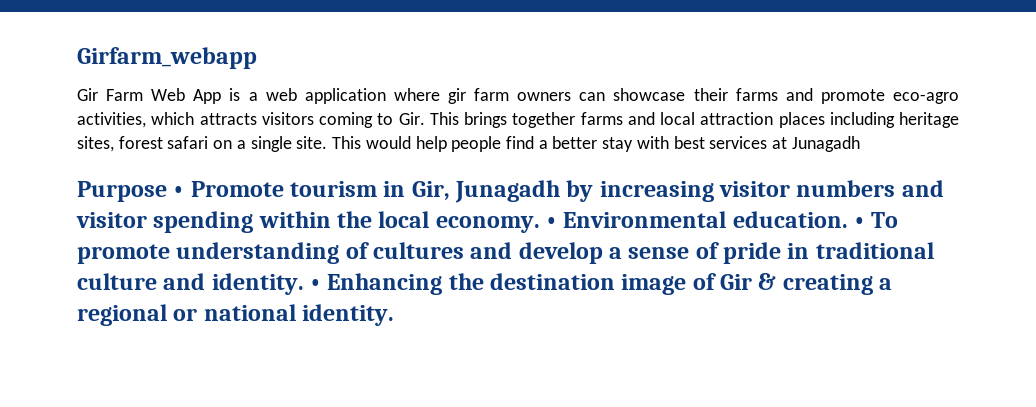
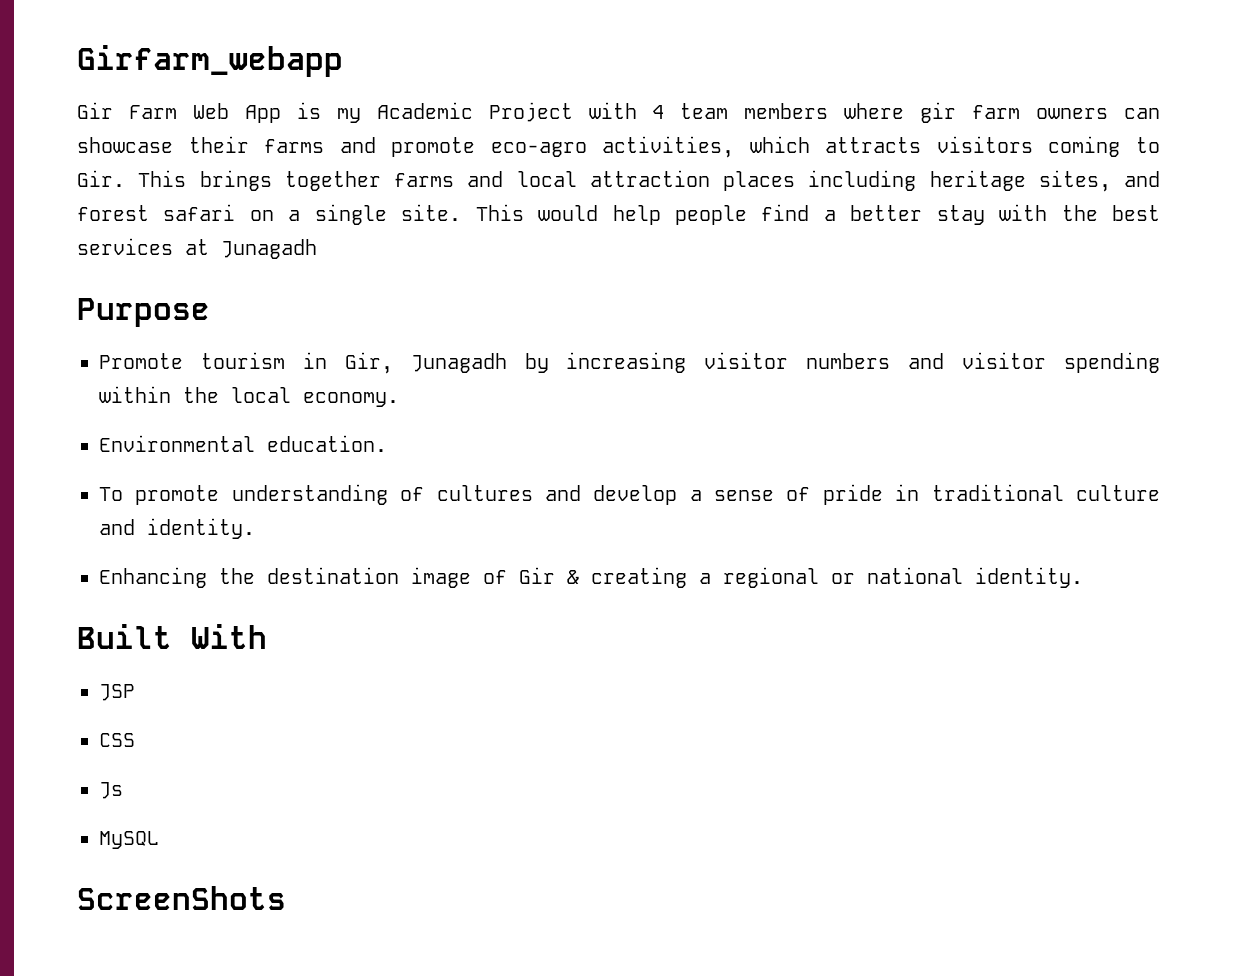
- Gir Farm Web App is a web application where gir farm owners can showcase their farms and promote eco-agro activities, which attracts visitors coming to Gir. This brings together farms and local attraction places including heritage sites, forest safari on a single site.
+ Gir Farm Web App is my Academic Project with 4 team members where gir farm owners can showcase their farms and promote eco-agro activities, which attracts visitors coming to Gir. This brings together farms and local attraction places including heritage sites, and forest safari on a single site.
- This would help people find a better stay with best services at Junagadh
+ This would help people find a better stay with the best services at Junagadh
- Purpose • Promote tourism in Gir, Junagadh by increasing visitor numbers and visitor spending within the local economy. • Environmental education. • To promote understanding of cultures and develop a sense of pride in traditional culture and identity. • Enhancing the destination image of Gir & creating a regional or national identity.
+ Purpose
+ Promote tourism in Gir, Junagadh by increasing visitor numbers and visitor spending within the local economy.
+ Environmental education.
+ To promote understanding of cultures and develop a sense of pride in traditional culture and identity.
+ Enhancing the destination image of Gir & creating a regional or national identity.
+ Built With
+ JSP
+ CSS
+ Js
+ MySQL
+ ScreenShots

